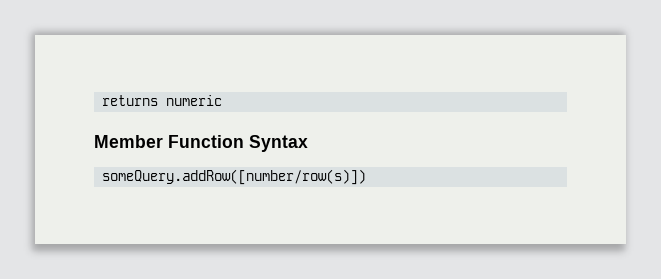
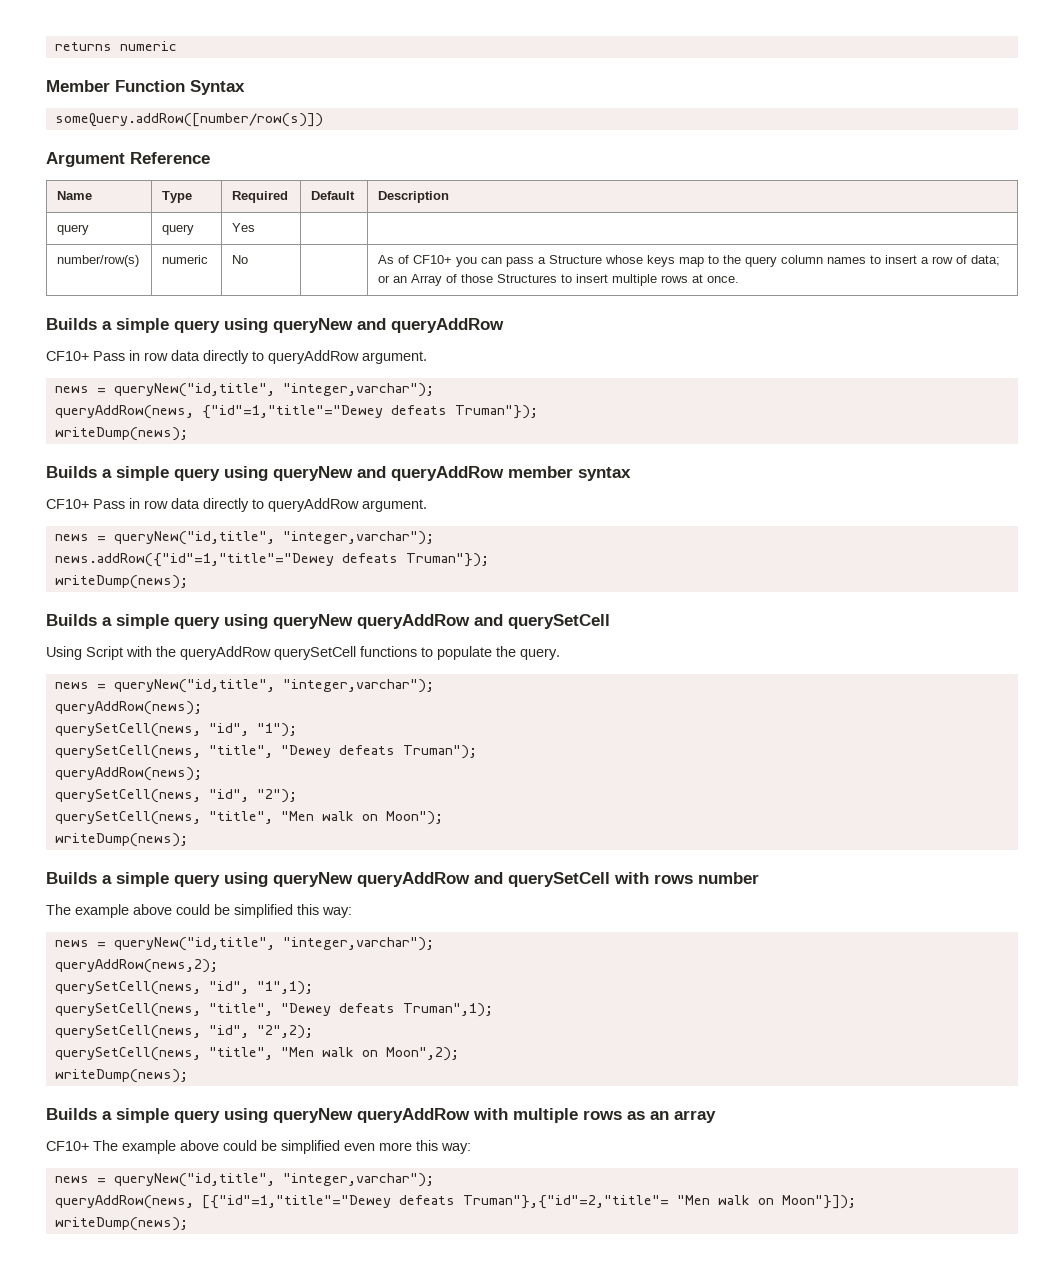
+ Argument Reference
+ Name | Type | Required | Default | Description
+ query | query | Yes | |
+ number/row(s) | numeric | No | | As of CF10+ you can pass a Structure whose keys map to the query column names to insert a row of data; or an Array of those Structures to insert multiple rows at once.
+ Builds a simple query using queryNew and queryAddRow
+ CF10+ Pass in row data directly to queryAddRow argument.
+ news = queryNew("id,title", "integer,varchar");
+ queryAddRow(news, {"id"=1,"title"="Dewey defeats Truman"});
+ writeDump(news);
+ Builds a simple query using queryNew and queryAddRow member syntax
+ CF10+ Pass in row data directly to queryAddRow argument.
+ news = queryNew("id,title", "integer,varchar");
+ news.addRow({"id"=1,"title"="Dewey defeats Truman"});
+ writeDump(news);
+ Builds a simple query using queryNew queryAddRow and querySetCell
+ Using Script with the queryAddRow querySetCell functions to populate the query.
+ news = queryNew("id,title", "integer,varchar");
+ queryAddRow(news);
+ querySetCell(news, "id", "1");
+ querySetCell(news, "title", "Dewey defeats Truman");
+ queryAddRow(news);
+ querySetCell(news, "id", "2");
+ querySetCell(news, "title", "Men walk on Moon");
+ writeDump(news);
+ Builds a simple query using queryNew queryAddRow and querySetCell with rows number
+ The example above could be simplified this way:
+ news = queryNew("id,title", "integer,varchar");
+ queryAddRow(news,2);
+ querySetCell(news, "id", "1",1);
+ querySetCell(news, "title", "Dewey defeats Truman",1);
+ querySetCell(news, "id", "2",2);
+ querySetCell(news, "title", "Men walk on Moon",2);
+ writeDump(news);
+ Builds a simple query using queryNew queryAddRow with multiple rows as an array
+ CF10+ The example above could be simplified even more this way:
+ news = queryNew("id,title", "integer,varchar");
+ queryAddRow(news, [{"id"=1,"title"="Dewey defeats Truman"},{"id"=2,"title"= "Men walk on Moon"}]);
+ writeDump(news);

